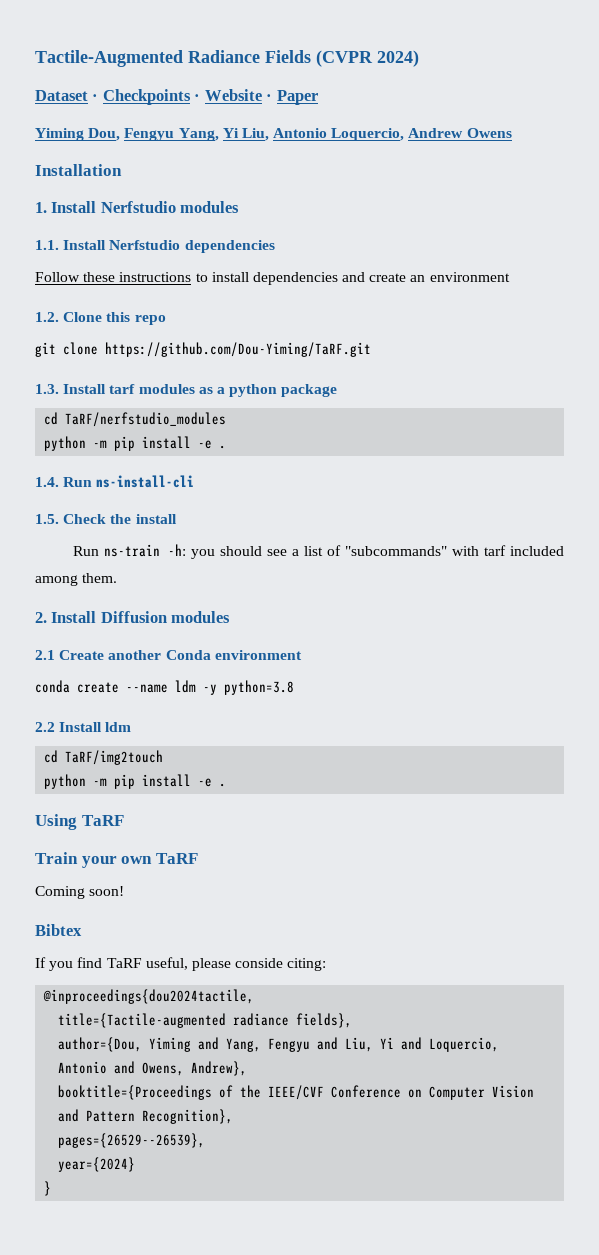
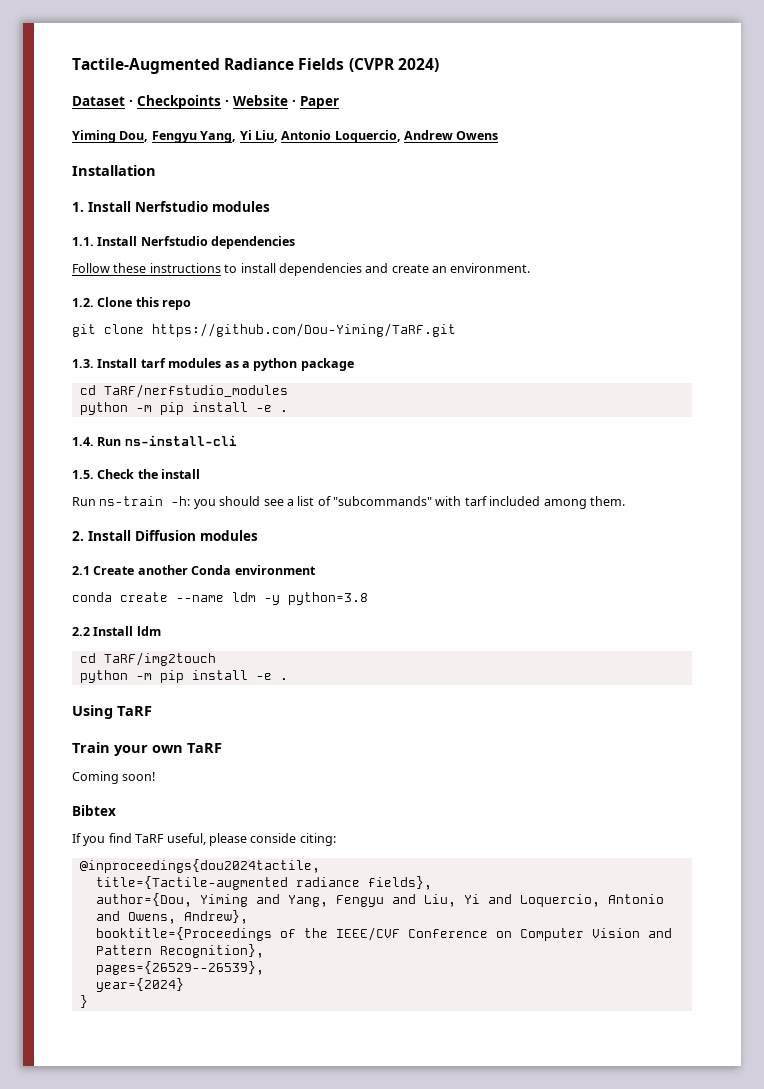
- Follow these instructions to install dependencies and create an environment
+ Follow these instructions to install dependencies and create an environment.

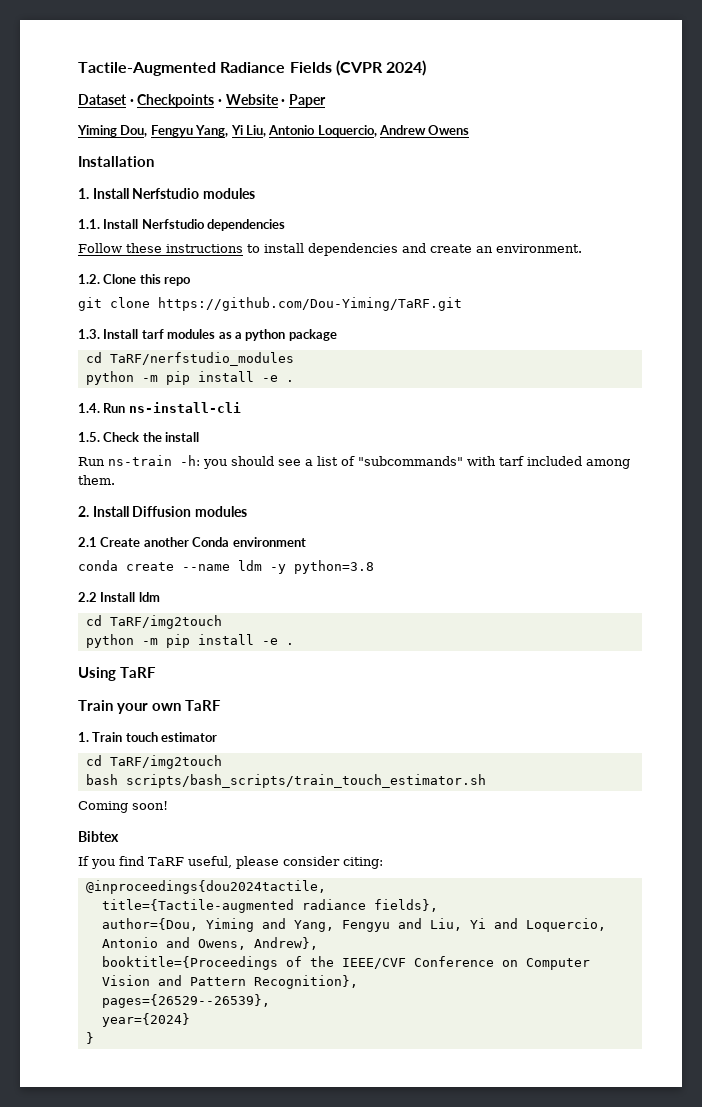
+ 1. Train touch estimator
+ cd TaRF/img2touch
+ bash scripts/bash_scripts/train_touch_estimator.sh
- If you find TaRF useful, please conside citing:
+ If you find TaRF useful, please consider citing:

